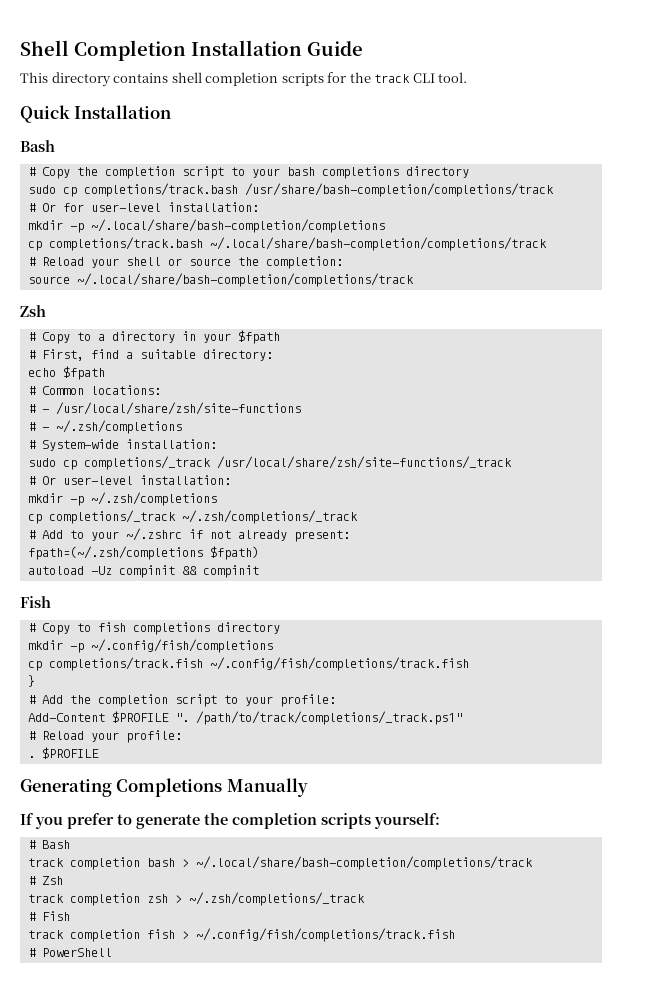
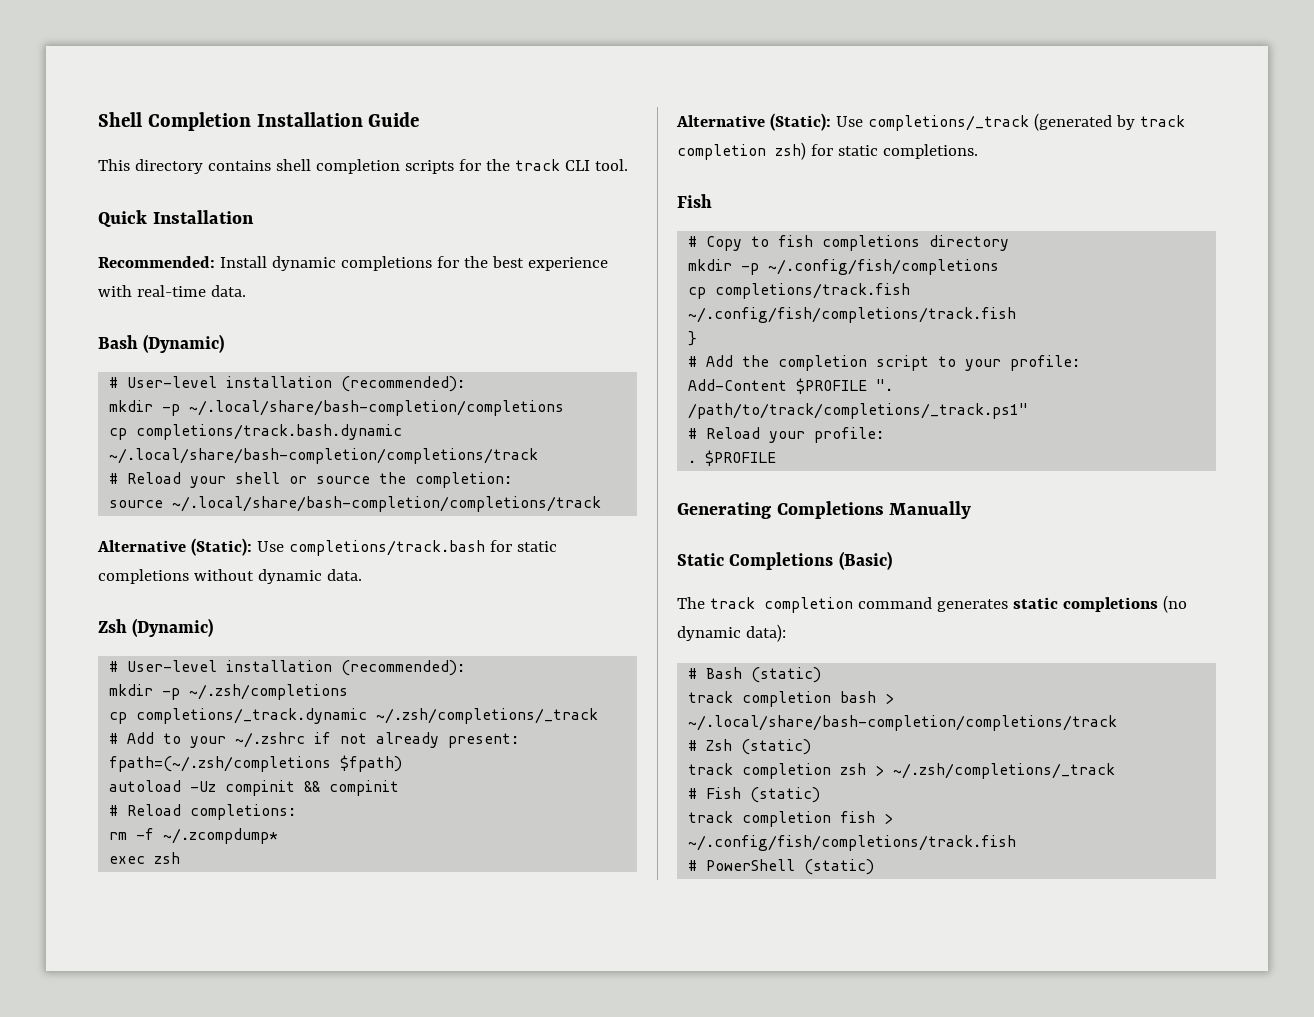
  Quick Installation
- Bash
- # Copy the completion script to your bash completions directory
- sudo cp completions/track.bash /usr/share/bash-completion/completions/track
- # Or for user-level installation:
+ Recommended: Install dynamic completions for the best experience with real-time data.
+ Bash (Dynamic)
+ # User-level installation (recommended):
- cp completions/track.bash ~/.local/share/bash-completion/completions/track
+ cp completions/track.bash.dynamic ~/.local/share/bash-completion/completions/track
  source ~/.local/share/bash-completion/completions/track
- Zsh
- # Copy to a directory in your $fpath
- # First, find a suitable directory:
- echo $fpath
- # Common locations:
- # - /usr/local/share/zsh/site-functions
- # - ~/.zsh/completions
- # System-wide installation:
- sudo cp completions/_track /usr/local/share/zsh/site-functions/_track
- # Or user-level installation:
+ Alternative (Static): Use completions/track.bash for static completions without dynamic data.
+ Zsh (Dynamic)
+ # User-level installation (recommended):
- cp completions/_track ~/.zsh/completions/_track
+ cp completions/_track.dynamic ~/.zsh/completions/_track
+ # Reload completions:
+ rm -f ~/.zcompdump*
+ exec zsh
+ Alternative (Static): Use completions/_track (generated by track completion zsh) for static completions.
- If you prefer to generate the completion scripts yourself:
+ Static Completions (Basic)
+ The track completion command generates static completions (no dynamic data):
- # Bash
+ # Bash (static)
- # Zsh
+ # Zsh (static)
- # Fish
+ # Fish (static)
- # PowerShell
+ # PowerShell (static)

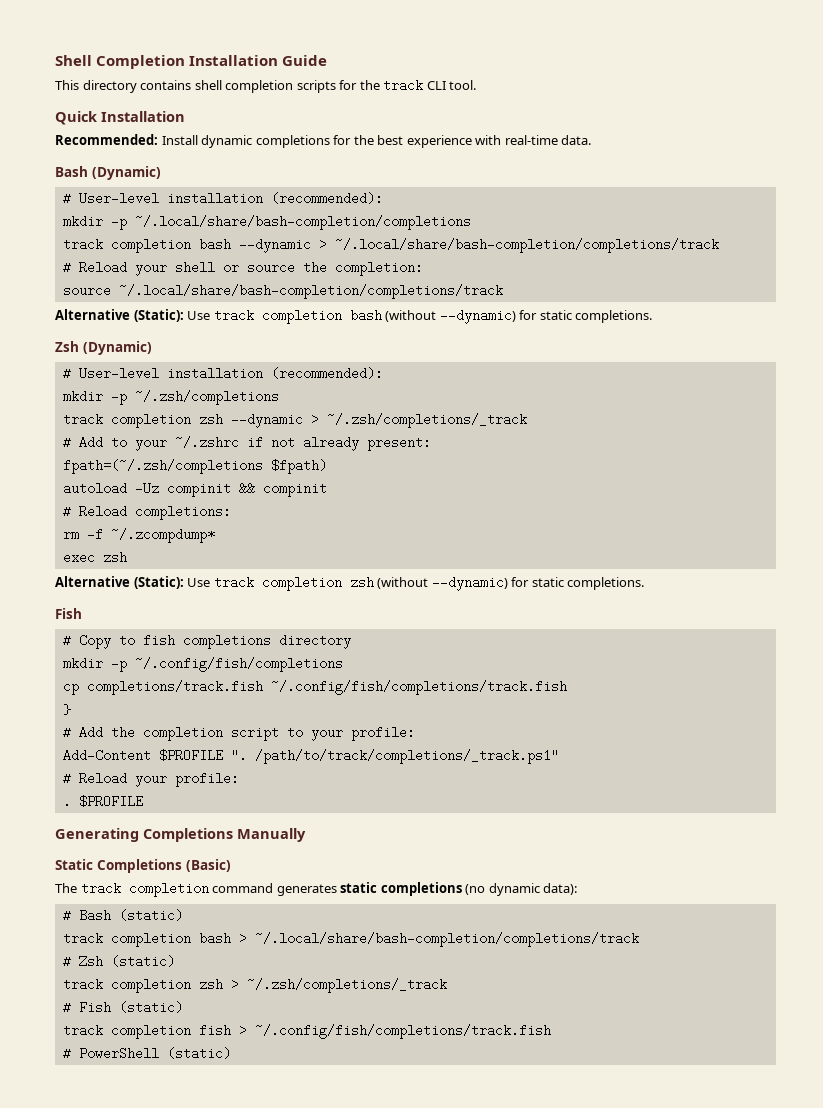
- cp completions/track.bash.dynamic ~/.local/share/bash-completion/completions/track
+ track completion bash --dynamic > ~/.local/share/bash-completion/completions/track
- Alternative (Static): Use completions/track.bash for static completions without dynamic data.
+ Alternative (Static): Use track completion bash (without --dynamic) for static completions.
- cp completions/_track.dynamic ~/.zsh/completions/_track
+ track completion zsh --dynamic > ~/.zsh/completions/_track
- Alternative (Static): Use completions/_track (generated by track completion zsh) for static completions.
+ Alternative (Static): Use track completion zsh (without --dynamic) for static completions.

